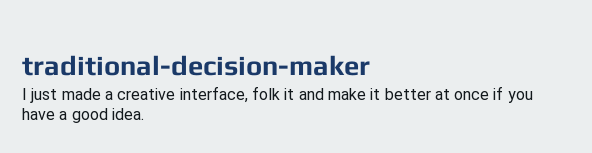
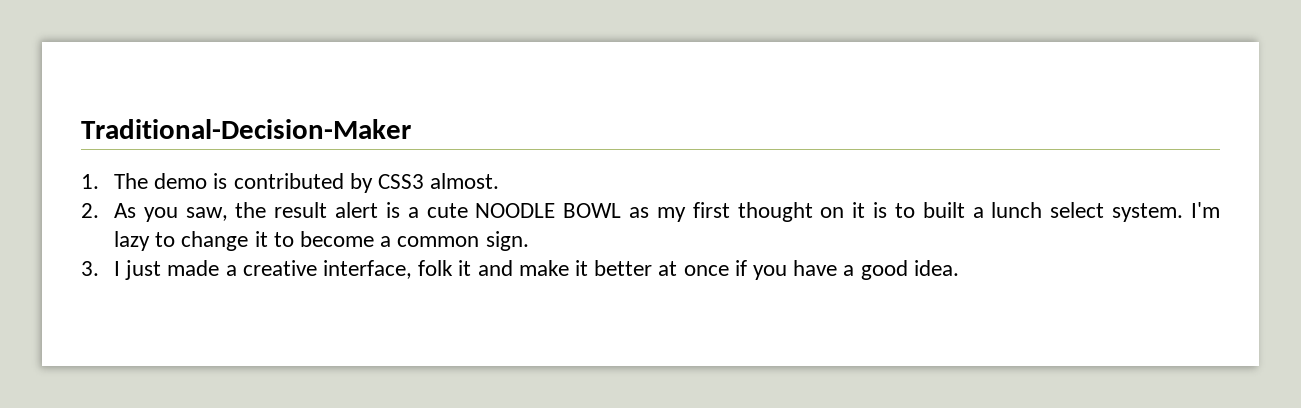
- traditional-decision-maker
- I just made a creative interface, folk it and make it better at once if you have a good idea.
+ Traditional-Decision-Maker
+ 1. The demo is contributed by CSS3 almost.
+ 2. As you saw, the result alert is a cute NOODLE BOWL as my first thought on it is to built a lunch select system. I'm lazy to change it to become a common sign.
+ 3. I just made a creative interface, folk it and make it better at once if you have a good idea.

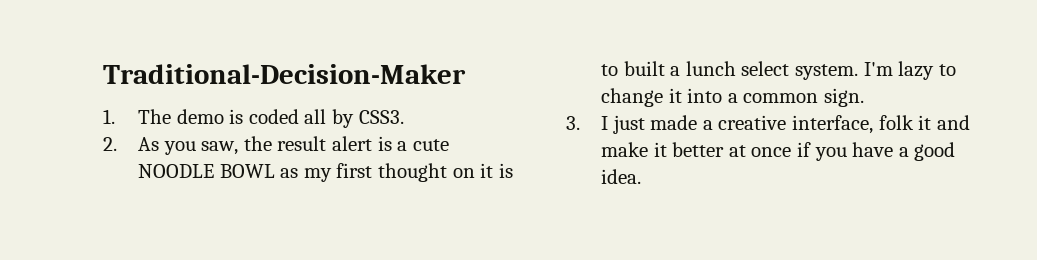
- 1. The demo is contributed by CSS3 almost.
+ 1. The demo is coded all by CSS3.
- I'm lazy to change it to become a common sign.
+ I'm lazy to change it into a common sign.

